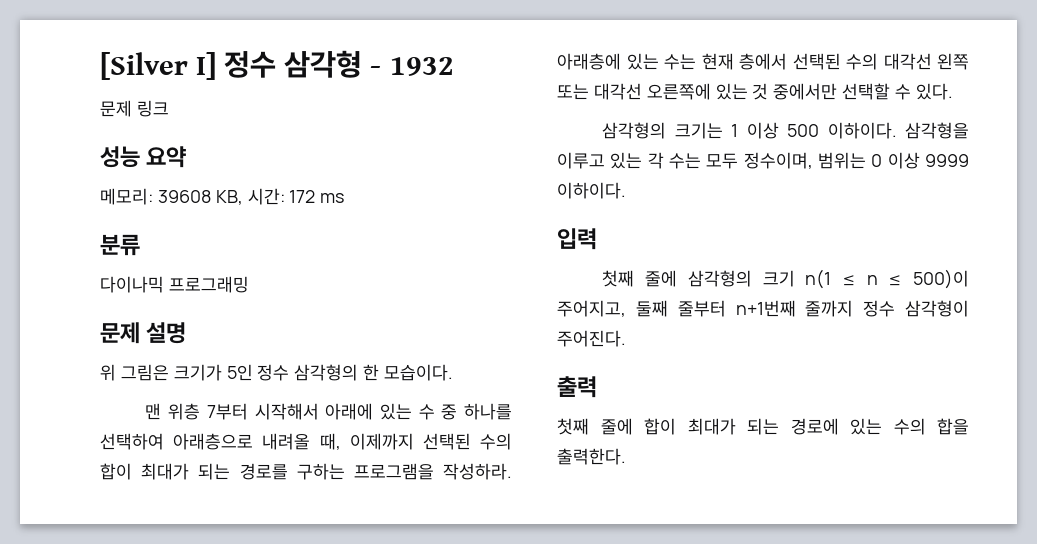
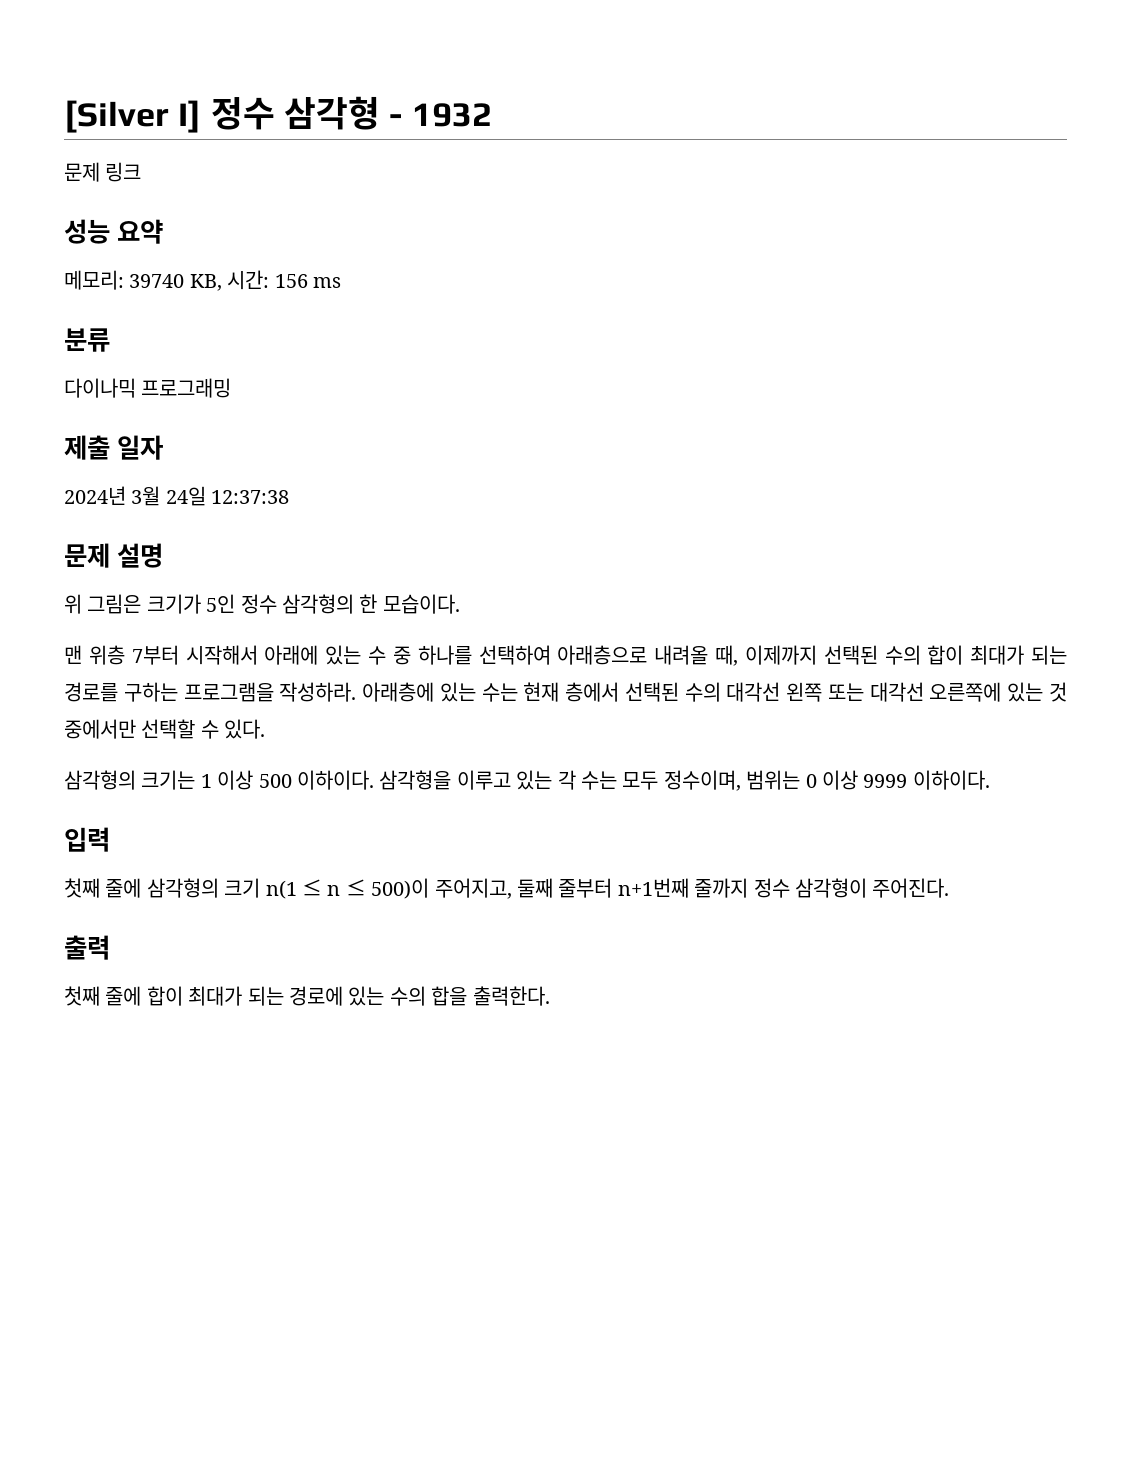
- 메모리: 39608 KB, 시간: 172 ms
+ 메모리: 39740 KB, 시간: 156 ms
+ 제출 일자
+ 2024년 3월 24일 12:37:38

